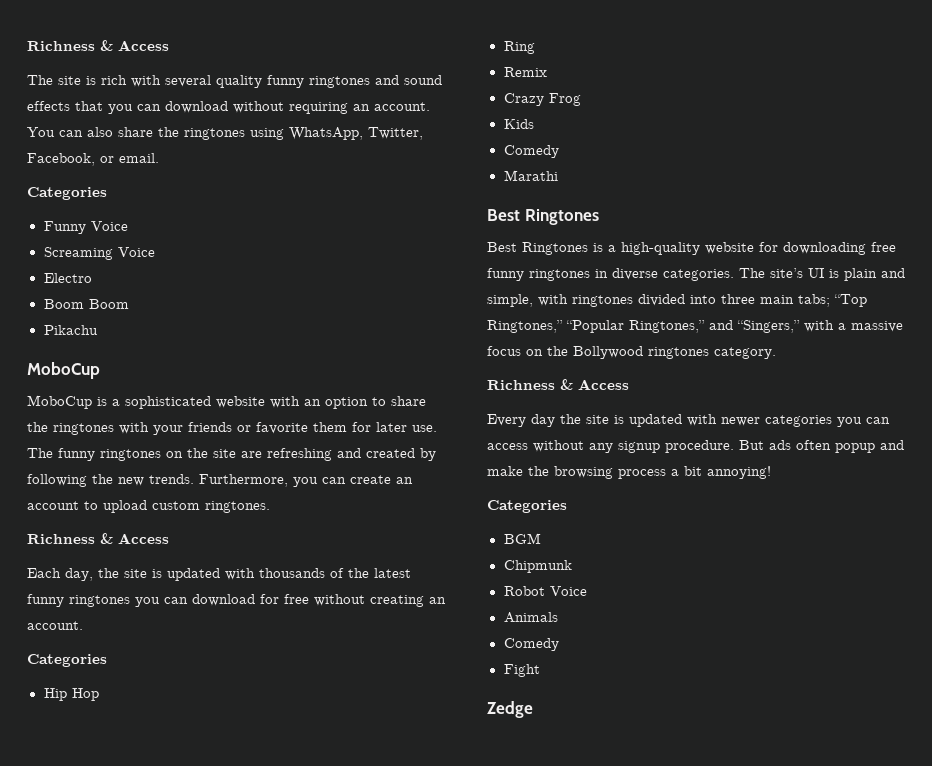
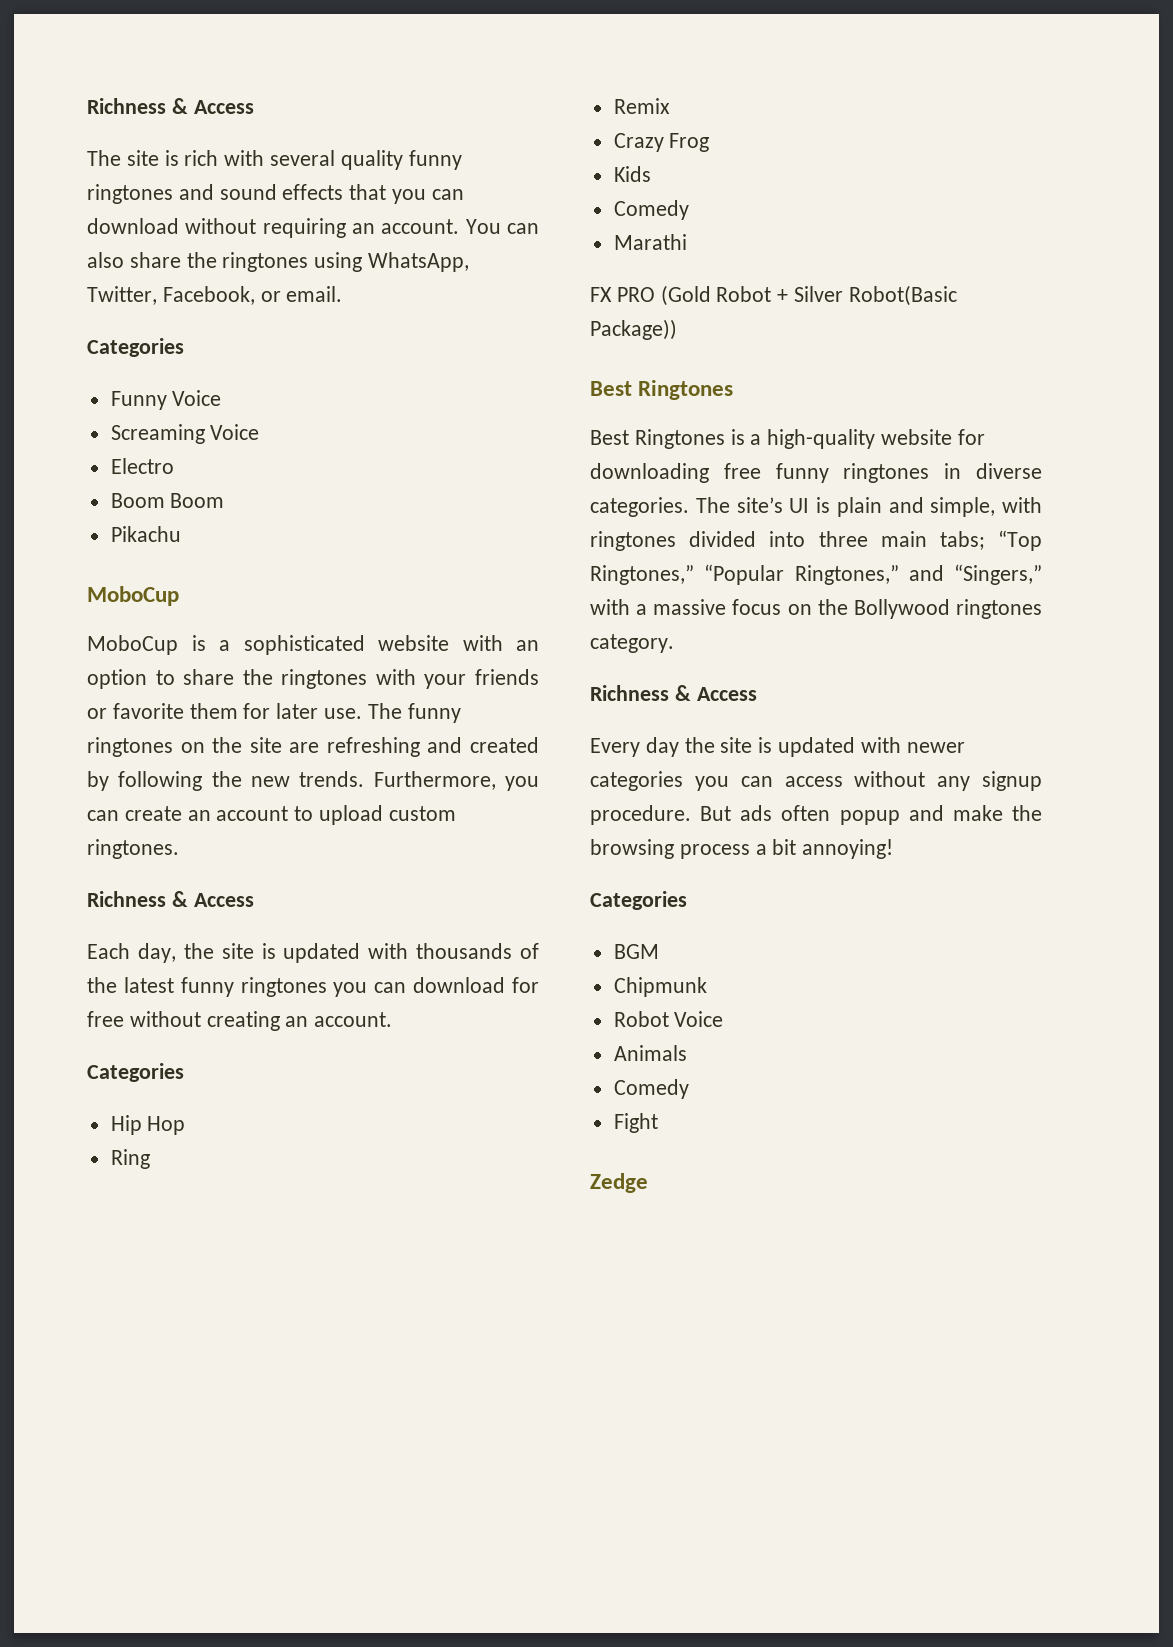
+ FX PRO (Gold Robot + Silver Robot(Basic Package))

